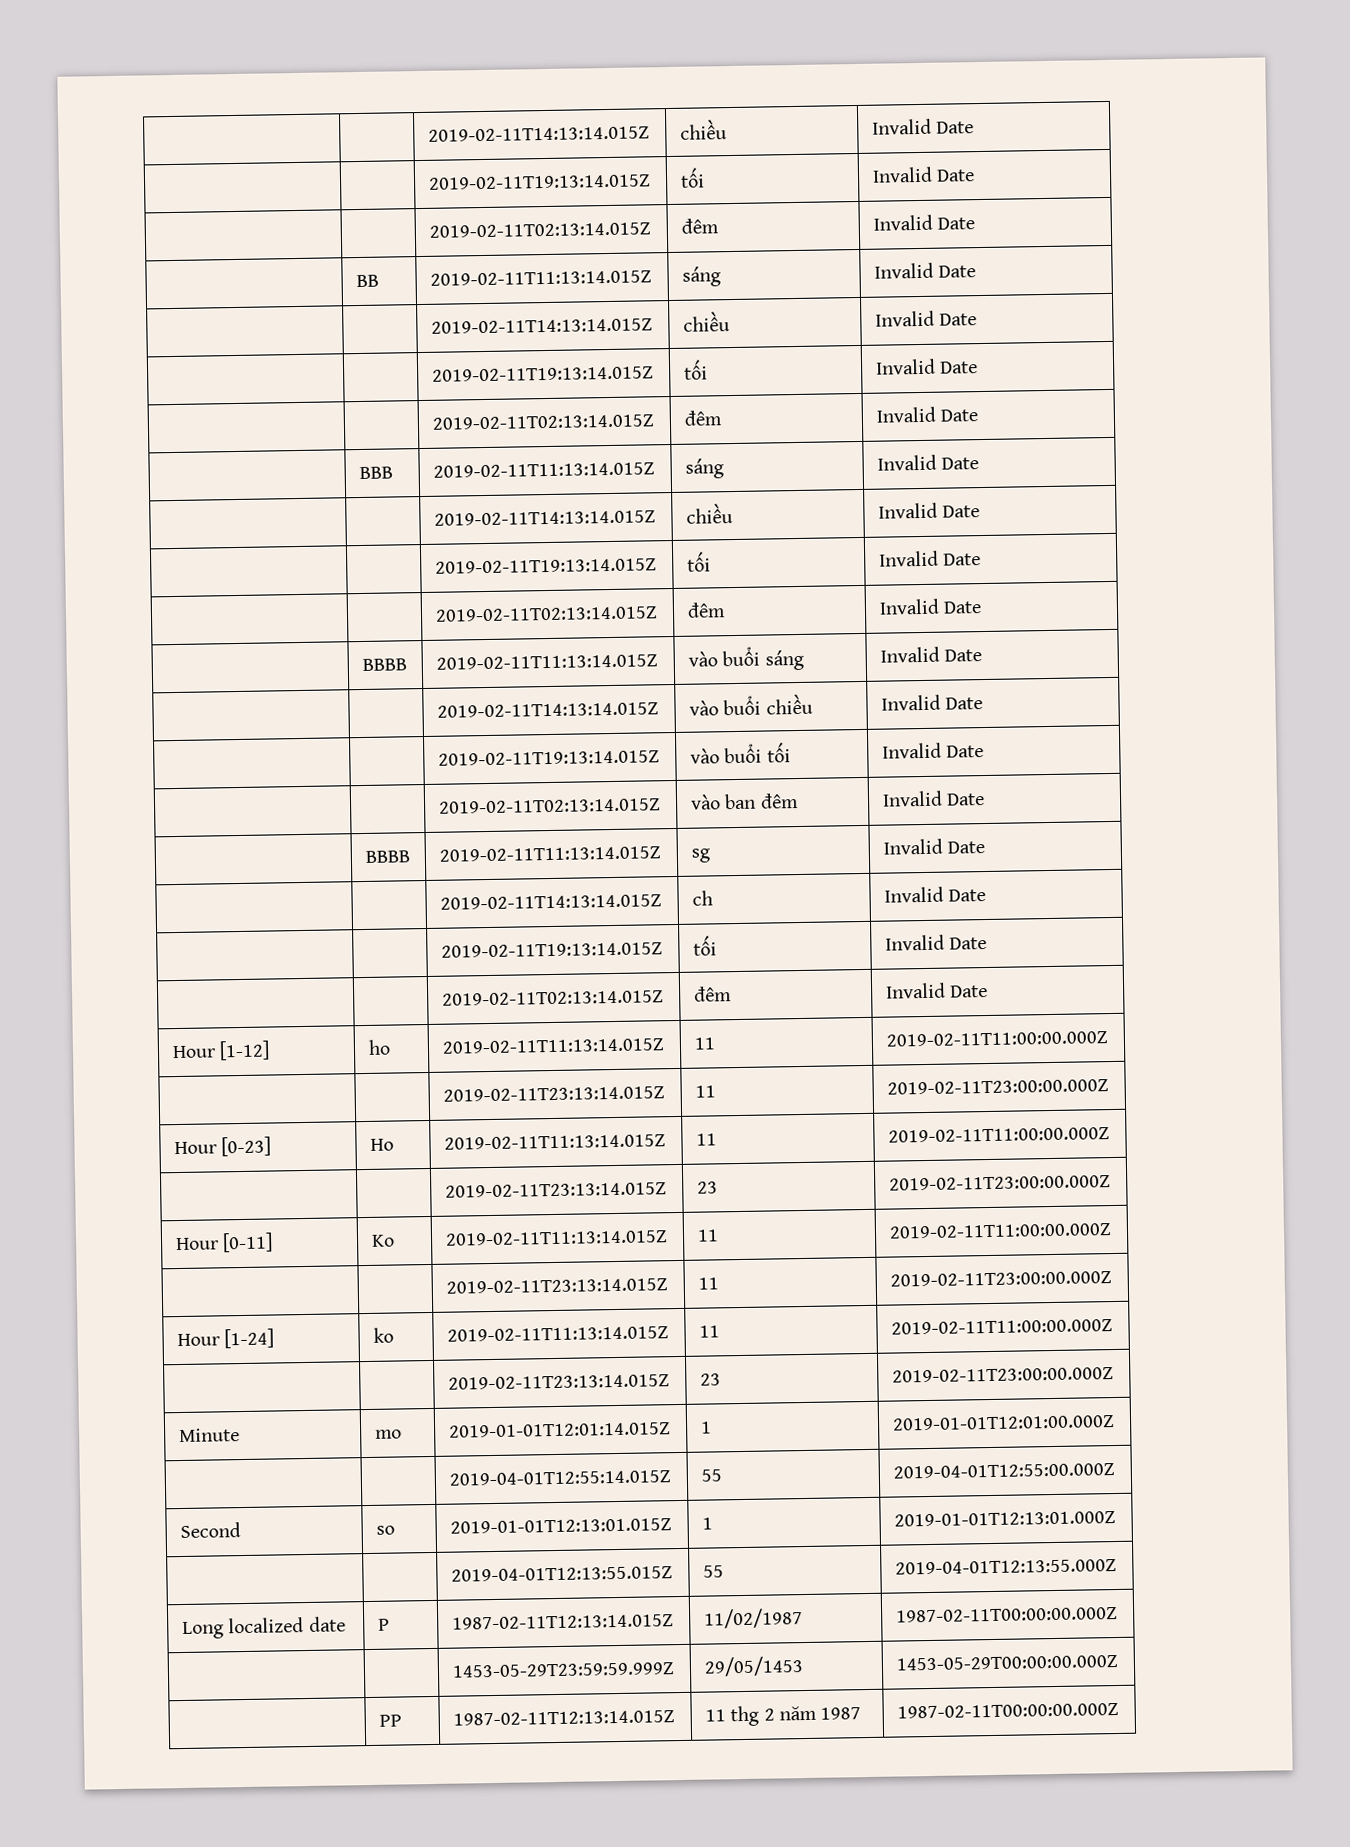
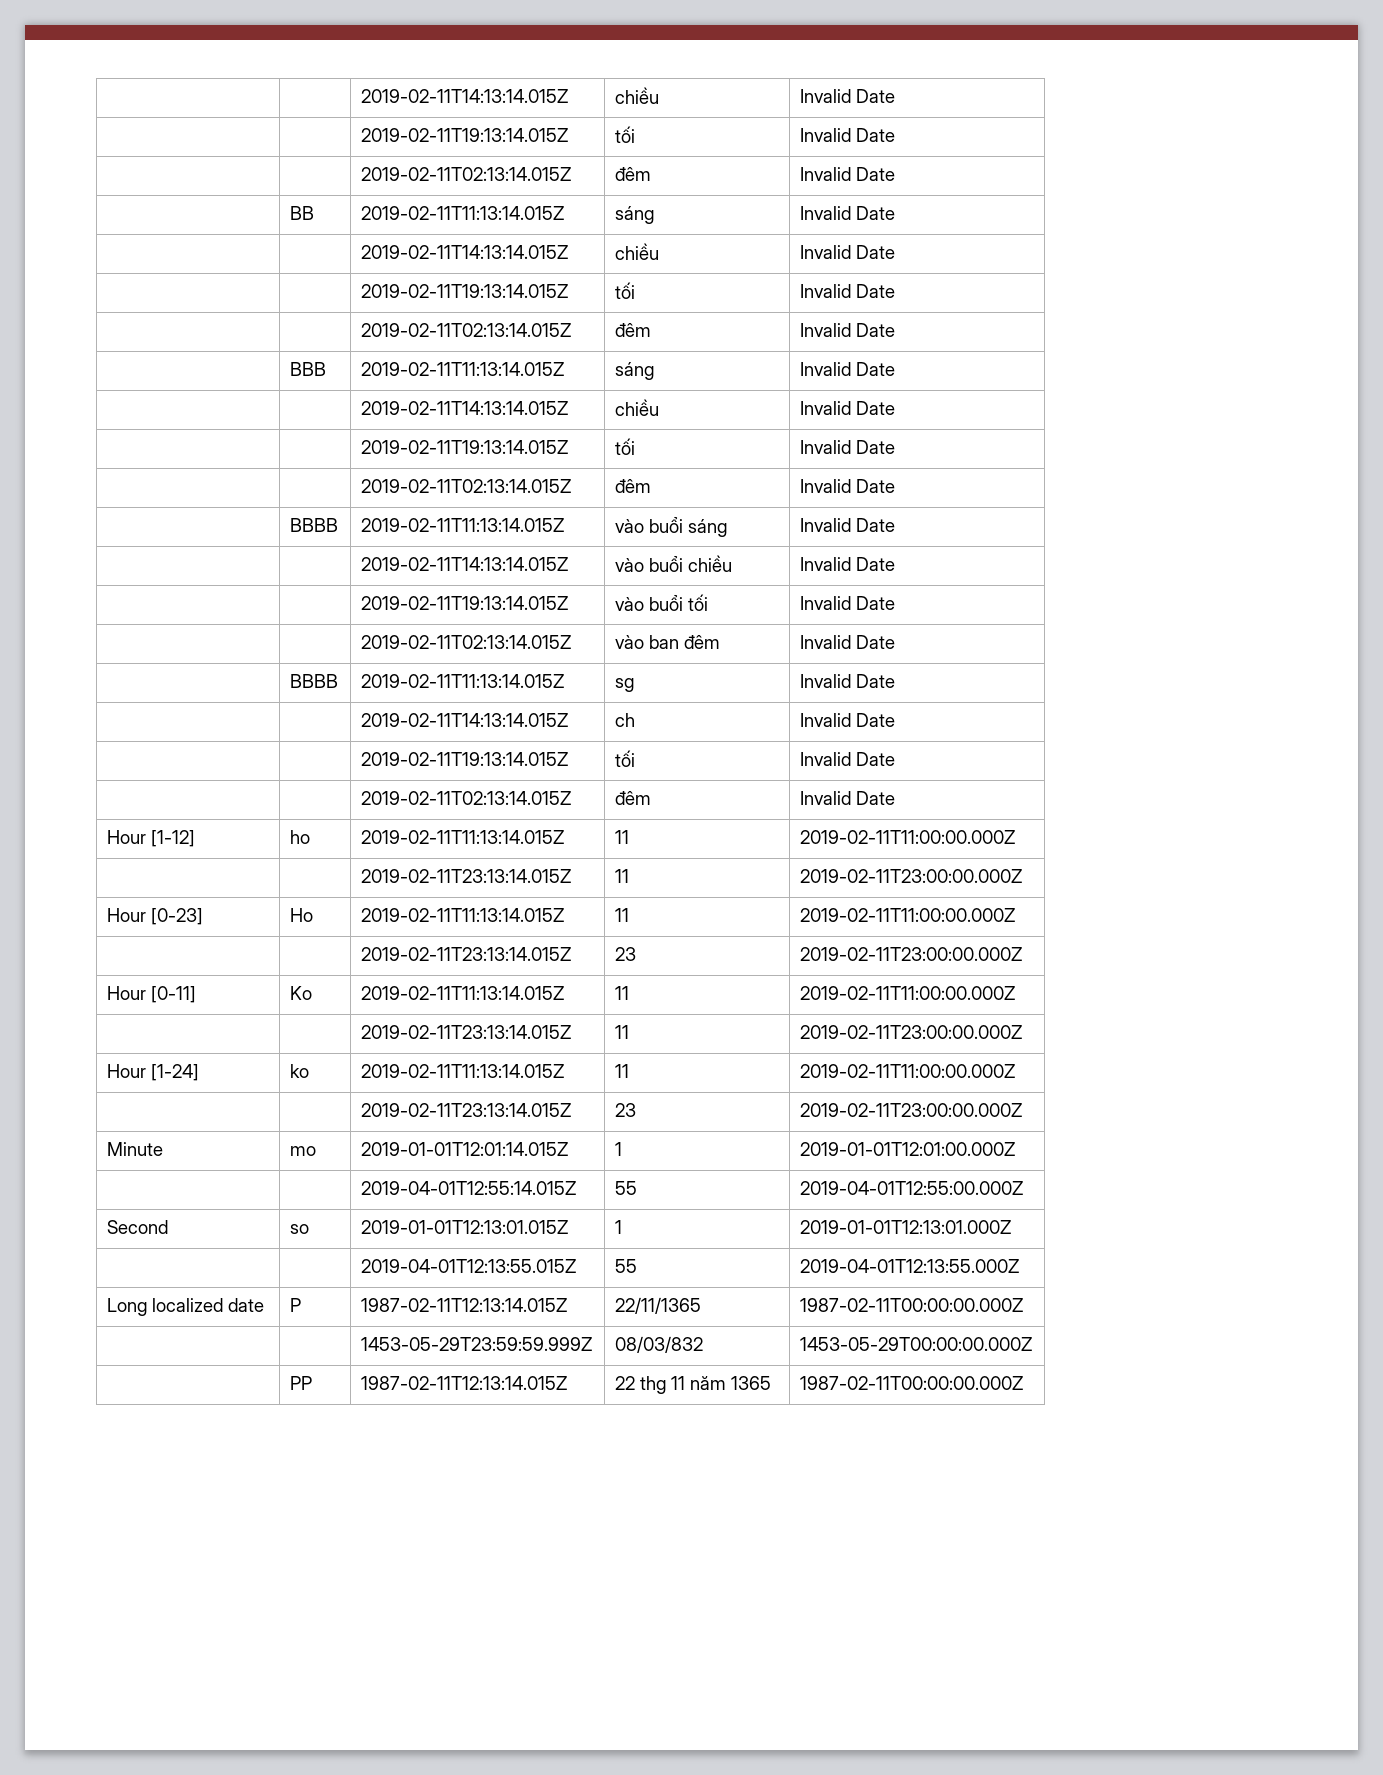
- Long localized date | P | 1987-02-11T12:13:14.015Z | 11/02/1987 | 1987-02-11T00:00:00.000Z
+ Long localized date | P | 1987-02-11T12:13:14.015Z | 22/11/1365 | 1987-02-11T00:00:00.000Z
- | | 1453-05-29T23:59:59.999Z | 29/05/1453 | 1453-05-29T00:00:00.000Z
+ | | 1453-05-29T23:59:59.999Z | 08/03/832 | 1453-05-29T00:00:00.000Z
- | PP | 1987-02-11T12:13:14.015Z | 11 thg 2 năm 1987 | 1987-02-11T00:00:00.000Z
+ | PP | 1987-02-11T12:13:14.015Z | 22 thg 11 năm 1365 | 1987-02-11T00:00:00.000Z

